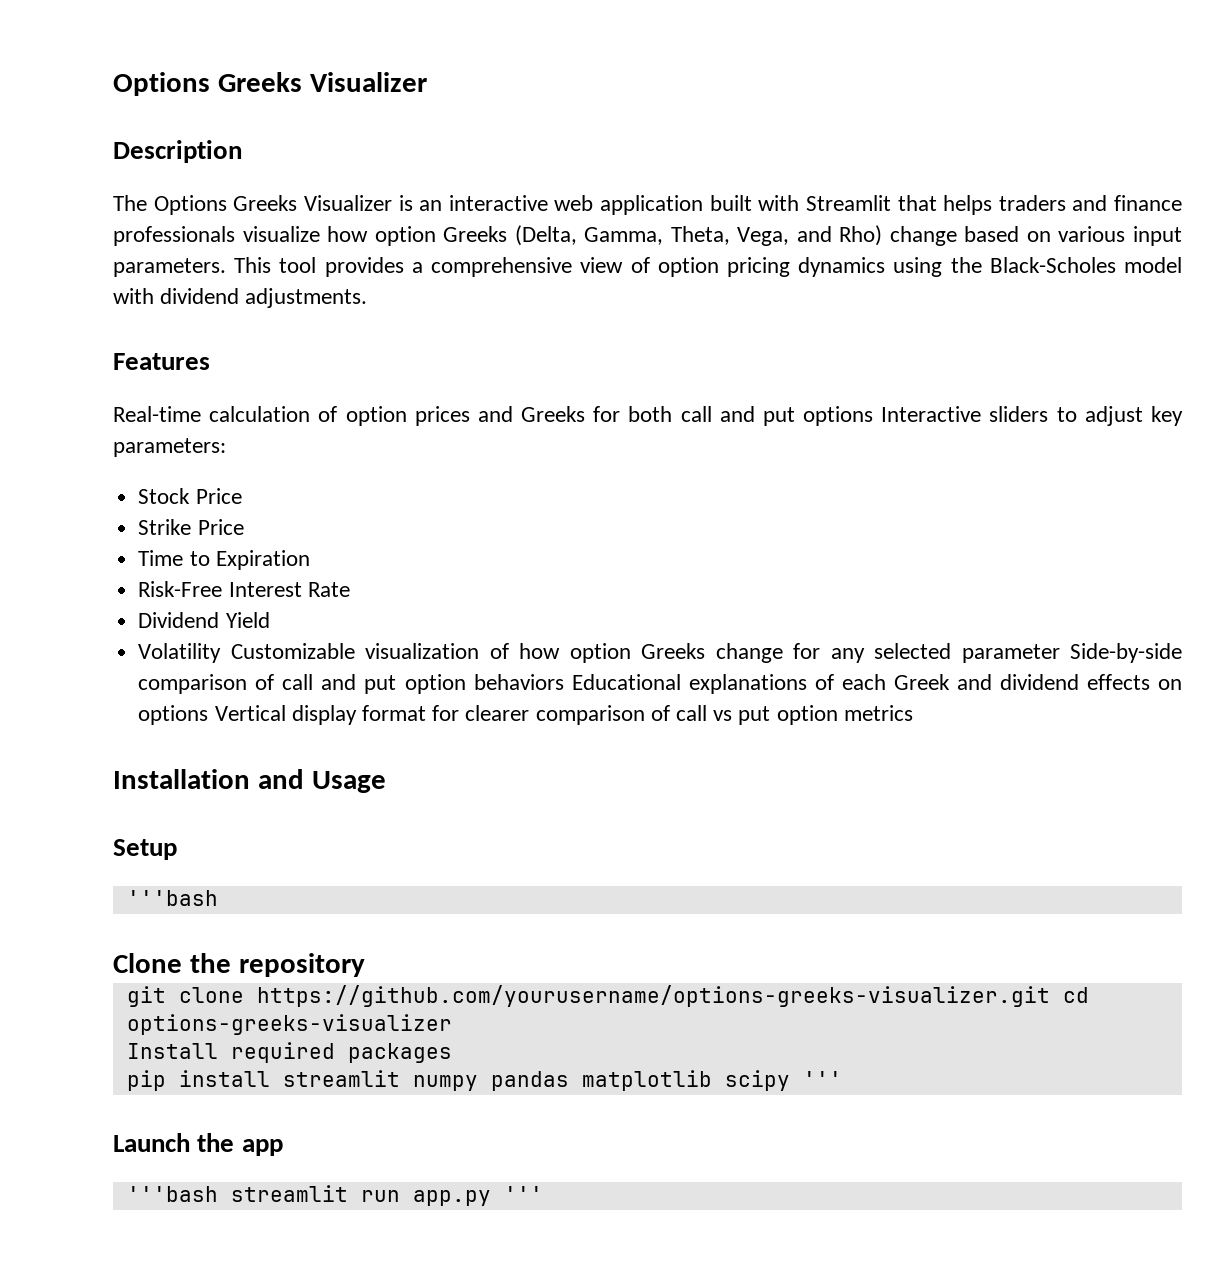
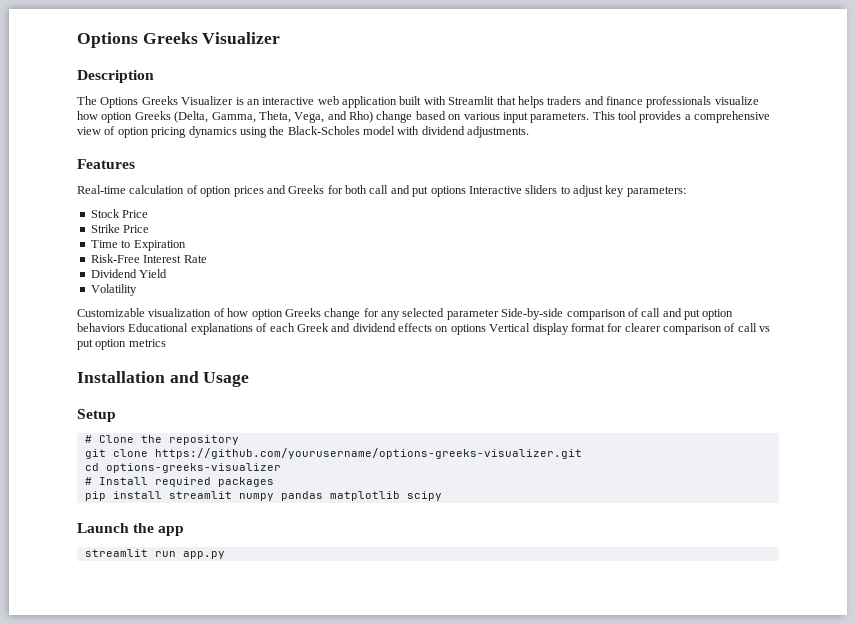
- Volatility Customizable visualization of how option Greeks change for any selected parameter Side-by-side comparison of call and put option behaviors Educational explanations of each Greek and dividend effects on options Vertical display format for clearer comparison of call vs put option metrics
+ Volatility
+ Customizable visualization of how option Greeks change for any selected parameter Side-by-side comparison of call and put option behaviors Educational explanations of each Greek and dividend effects on options Vertical display format for clearer comparison of call vs put option metrics
  Setup
- '''bash
- Clone the repository
+ # Clone the repository
- git clone https://github.com/yourusername/options-greeks-visualizer.git cd options-greeks-visualizer
+ git clone https://github.com/yourusername/options-greeks-visualizer.git
+ cd options-greeks-visualizer
- Install required packages
+ # Install required packages
- pip install streamlit numpy pandas matplotlib scipy '''
+ pip install streamlit numpy pandas matplotlib scipy
- '''bash streamlit run app.py '''
+ streamlit run app.py

